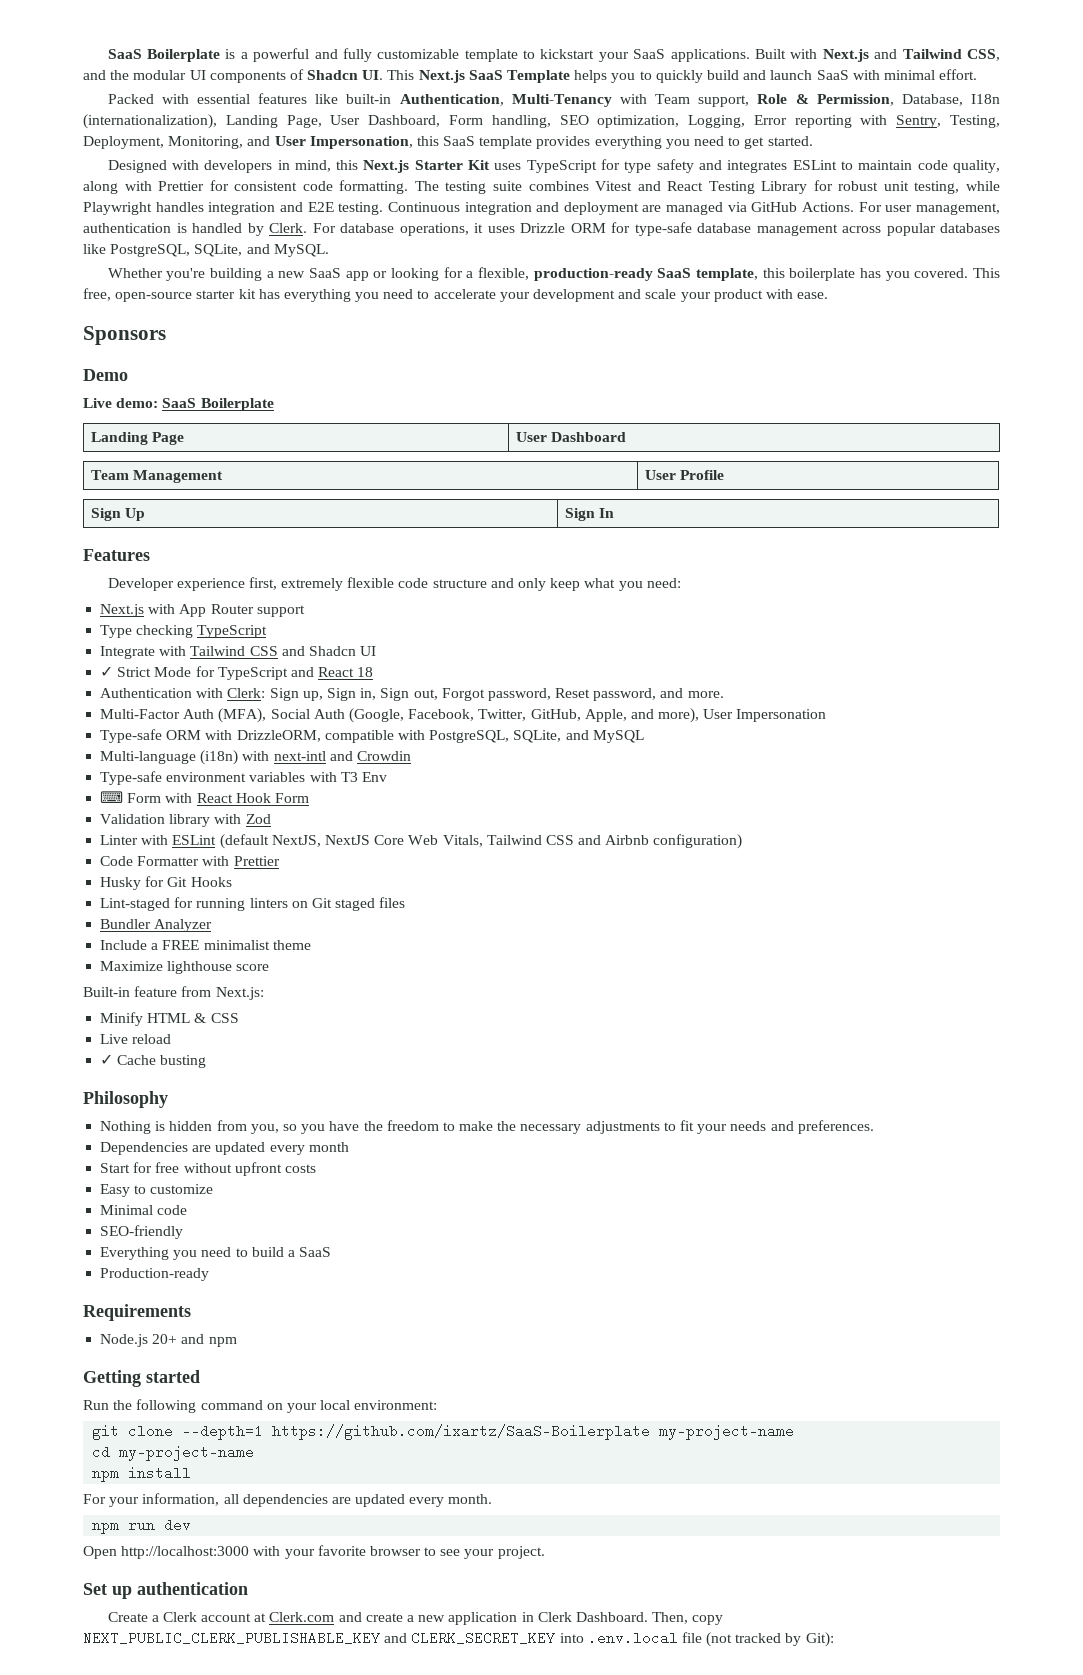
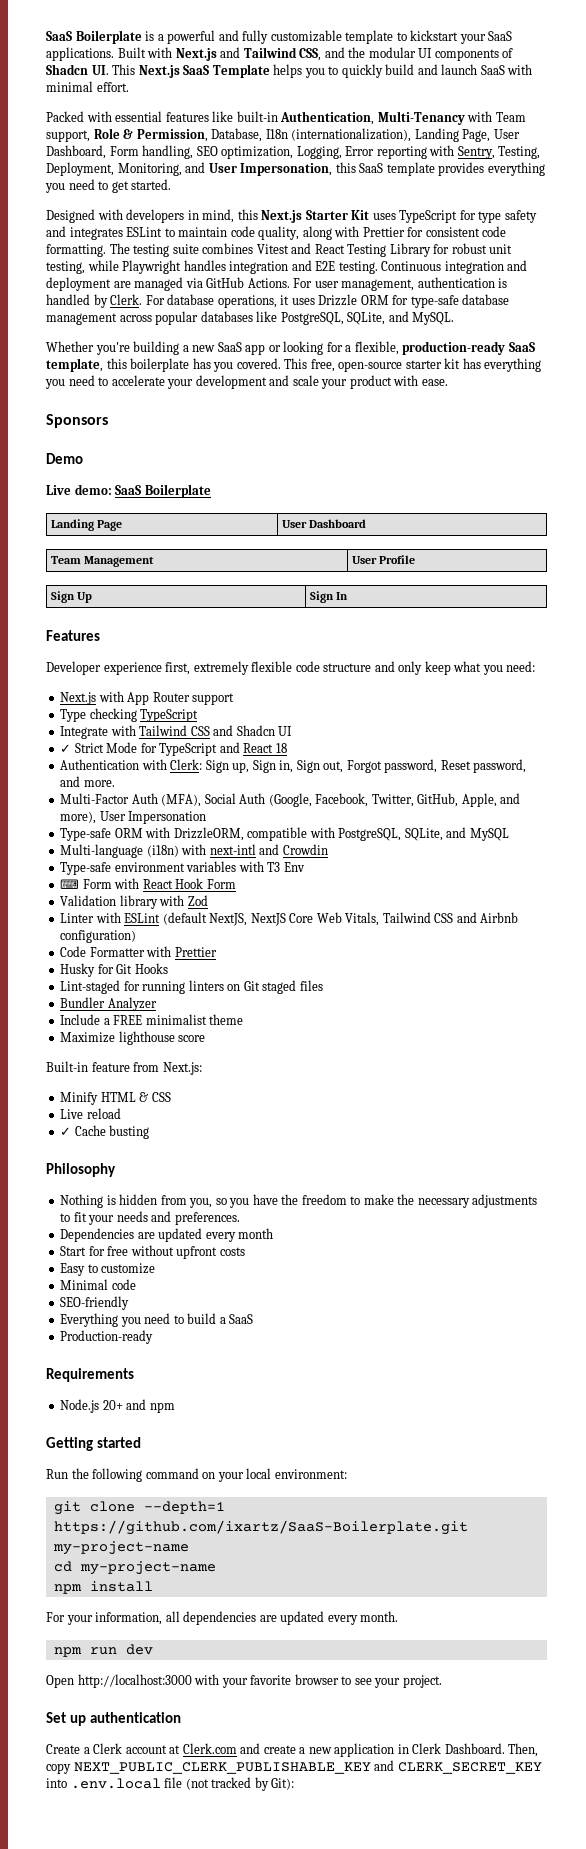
- git clone --depth=1 https://github.com/ixartz/SaaS-Boilerplate my-project-name
+ git clone --depth=1 https://github.com/ixartz/SaaS-Boilerplate.git my-project-name

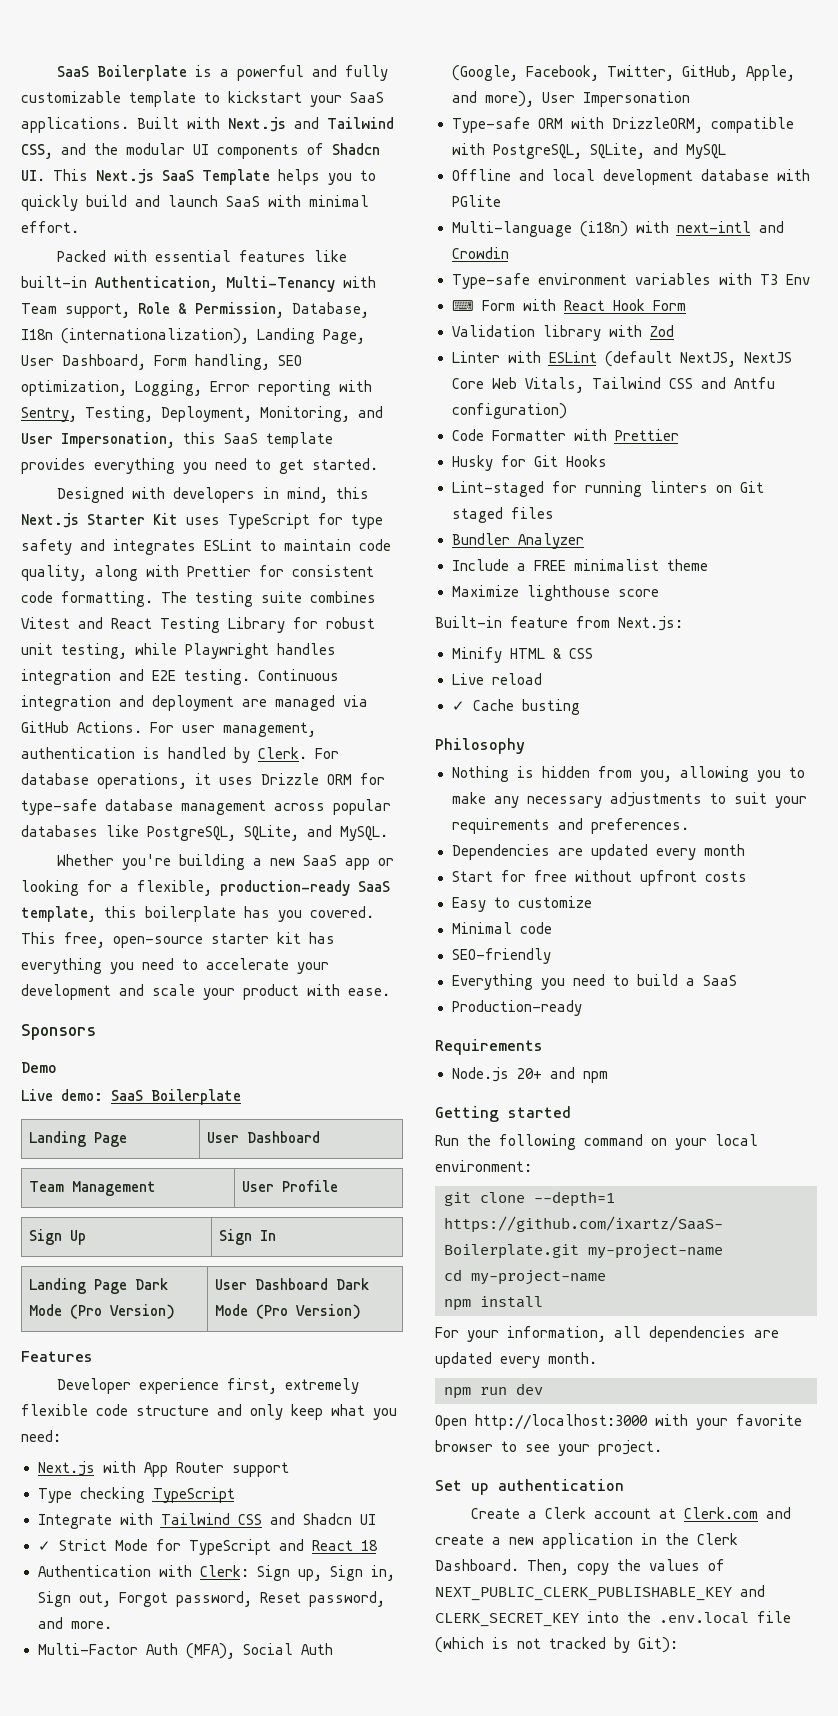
+ Landing Page Dark Mode (Pro Version) | User Dashboard Dark Mode (Pro Version)
+ Offline and local development database with PGlite
- Linter with ESLint (default NextJS, NextJS Core Web Vitals, Tailwind CSS and Airbnb configuration)
+ Linter with ESLint (default NextJS, NextJS Core Web Vitals, Tailwind CSS and Antfu configuration)
- Nothing is hidden from you, so you have the freedom to make the necessary adjustments to fit your needs and preferences.
+ Nothing is hidden from you, allowing you to make any necessary adjustments to suit your requirements and preferences.
- Create a Clerk account at Clerk.com and create a new application in Clerk Dashboard.
+ Create a Clerk account at Clerk.com and create a new application in the Clerk Dashboard.
- Then, copy NEXT_PUBLIC_CLERK_PUBLISHABLE_KEY and CLERK_SECRET_KEY into .env.local file (not tracked by Git):
+ Then, copy the values of NEXT_PUBLIC_CLERK_PUBLISHABLE_KEY and CLERK_SECRET_KEY into the .env.local file (which is not tracked by Git):

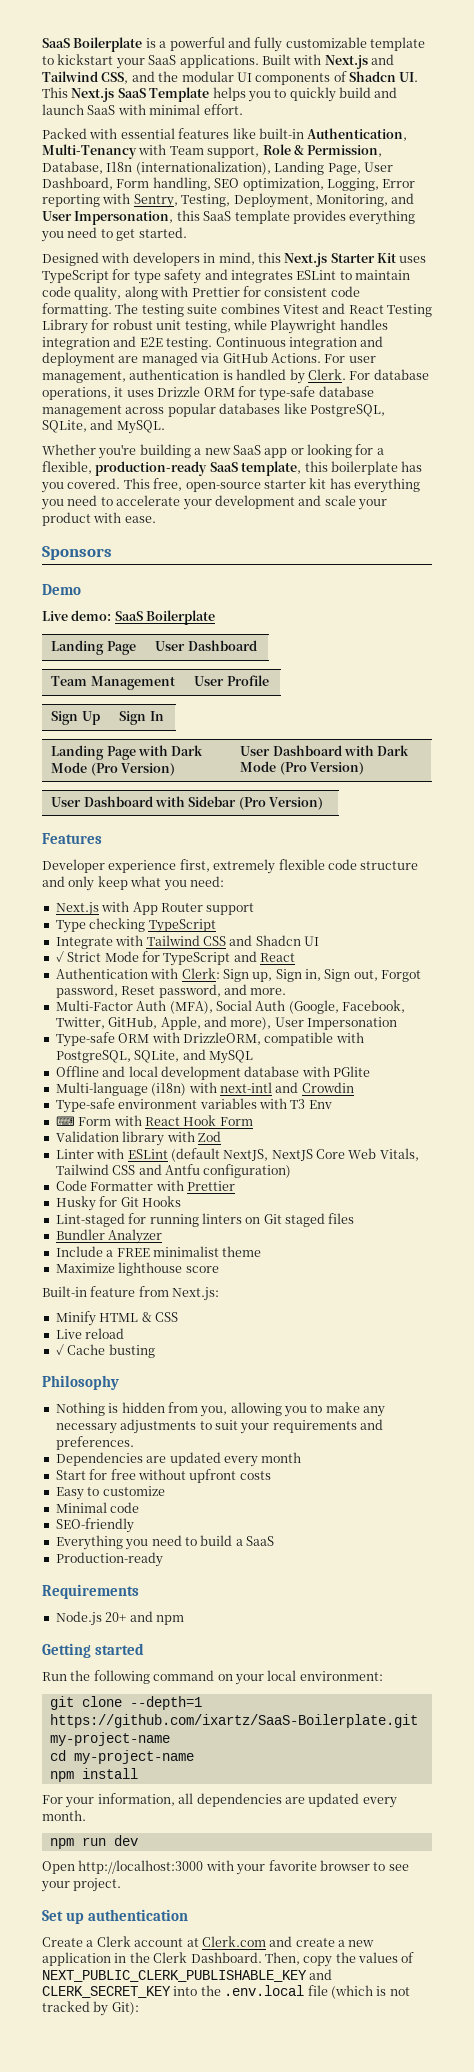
- Landing Page Dark Mode (Pro Version) | User Dashboard Dark Mode (Pro Version)
+ Landing Page with Dark Mode (Pro Version) | User Dashboard with Dark Mode (Pro Version)
+ User Dashboard with Sidebar (Pro Version)
- ✓ Strict Mode for TypeScript and React 18
+ ✓ Strict Mode for TypeScript and React

